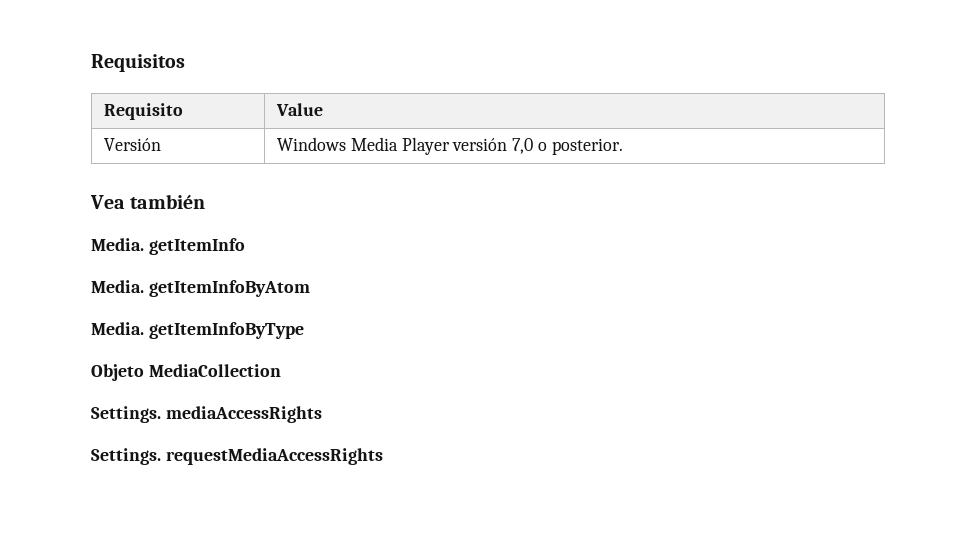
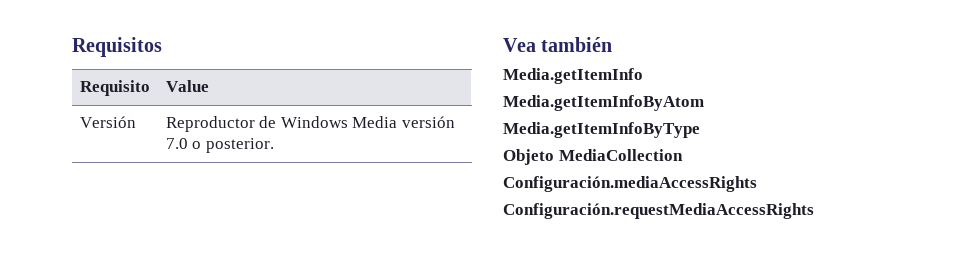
- Versión | Windows Media Player versión 7,0 o posterior.
+ Versión | Reproductor de Windows Media versión 7.0 o posterior.
  Vea también
- Media. getItemInfo
- Media. getItemInfoByAtom
- Media. getItemInfoByType
+ Media.getItemInfo
+ Media.getItemInfoByAtom
+ Media.getItemInfoByType
  Objeto MediaCollection
- Settings. mediaAccessRights
- Settings. requestMediaAccessRights
+ Configuración.mediaAccessRights
+ Configuración.requestMediaAccessRights

